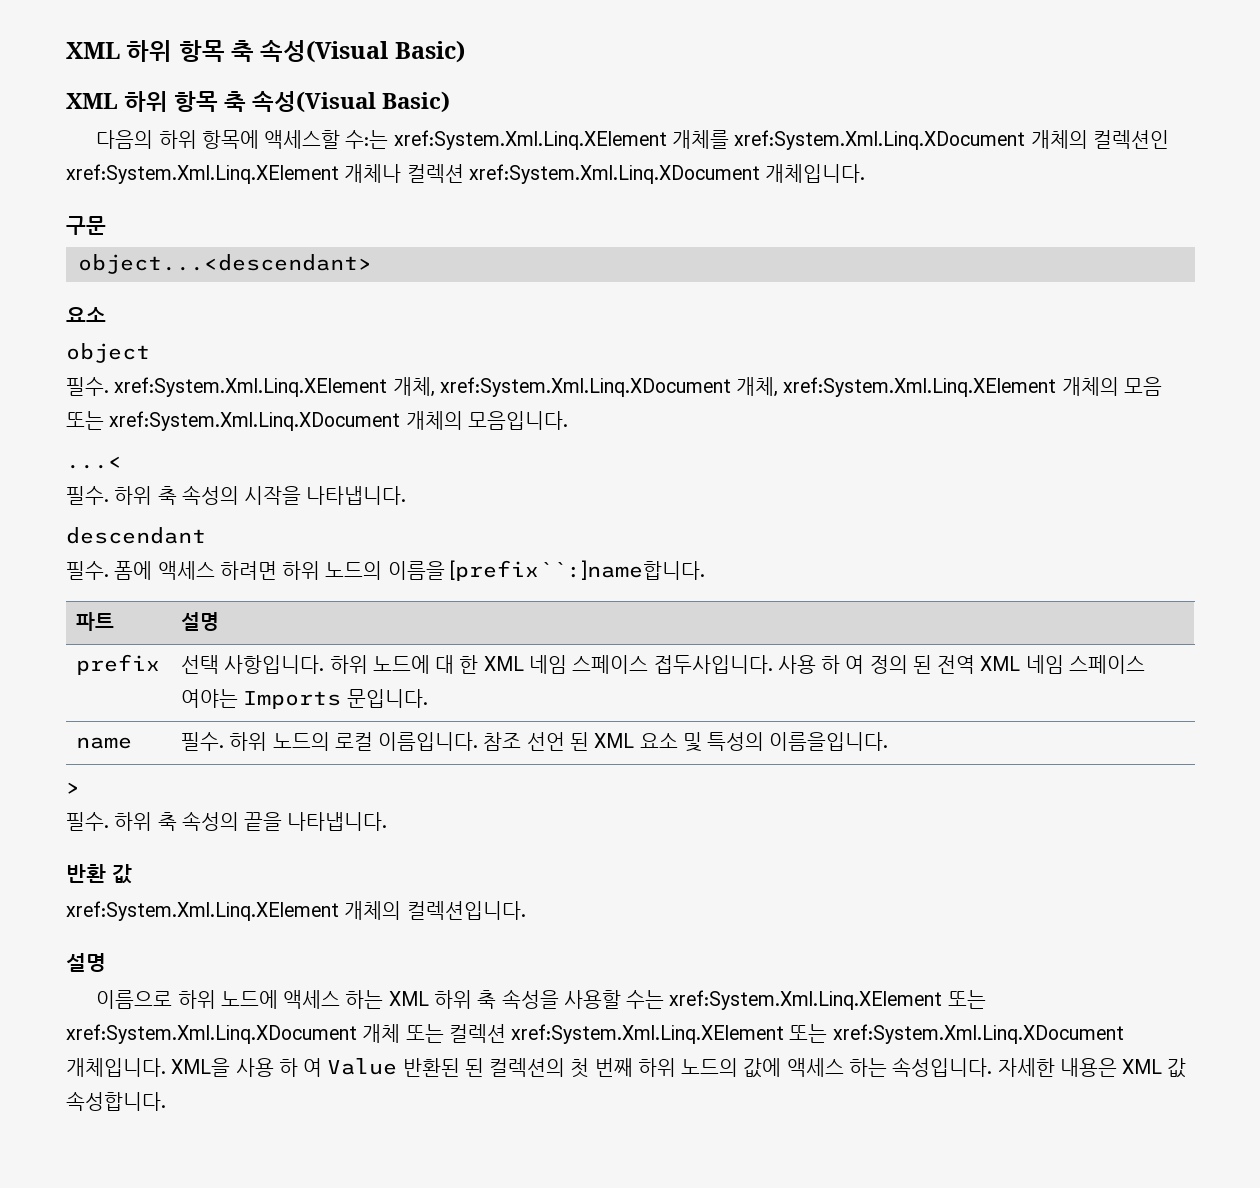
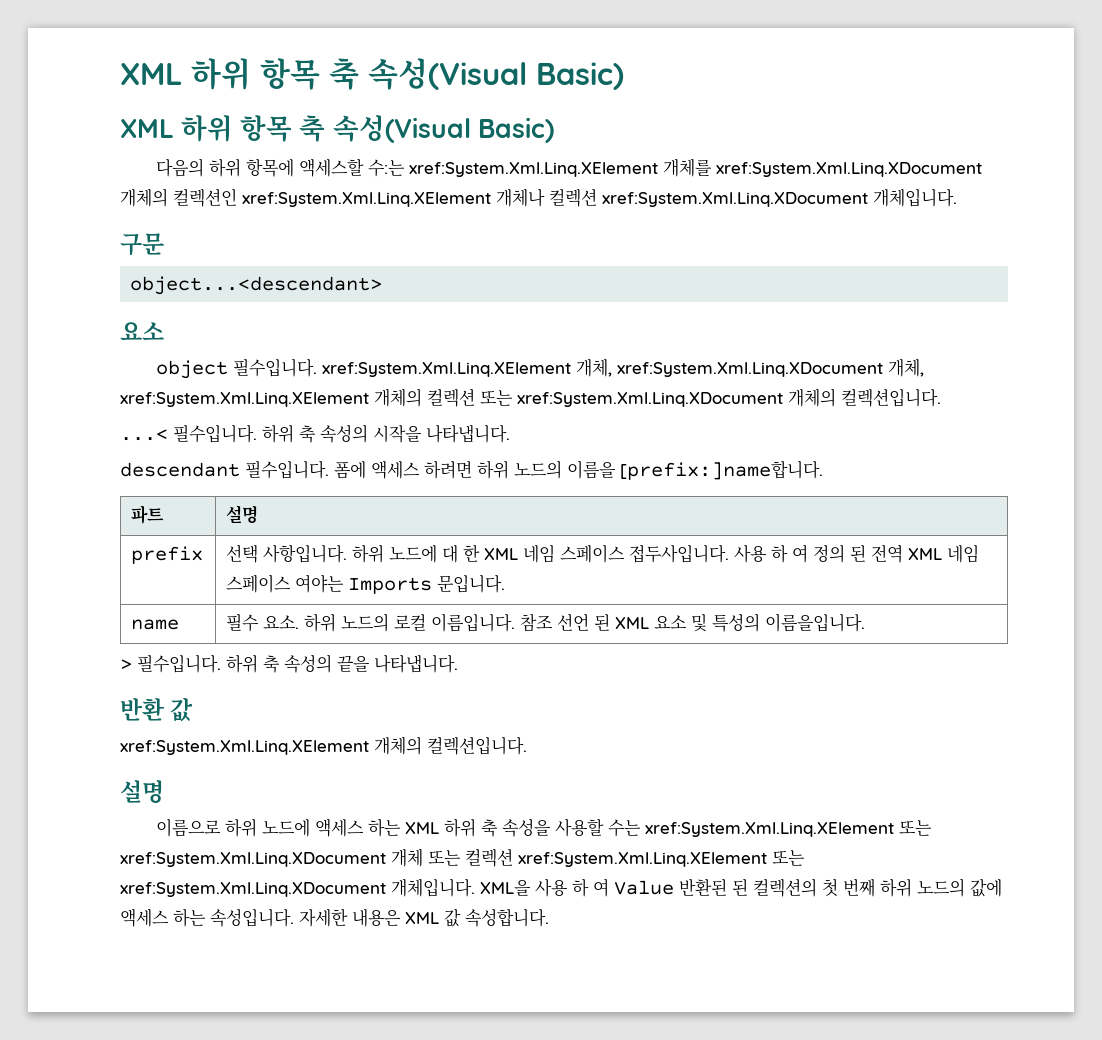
- object
- 필수. xref:System.Xml.Linq.XElement 개체, xref:System.Xml.Linq.XDocument 개체, xref:System.Xml.Linq.XElement 개체의 모음 또는 xref:System.Xml.Linq.XDocument 개체의 모음입니다.
+ object 필수입니다. xref:System.Xml.Linq.XElement 개체, xref:System.Xml.Linq.XDocument 개체, xref:System.Xml.Linq.XElement 개체의 컬렉션 또는 xref:System.Xml.Linq.XDocument 개체의 컬렉션입니다.
- ...<
- 필수.
+ ...< 필수입니다.
- descendant
- 필수.
+ descendant 필수입니다.
- 폼에 액세스 하려면 하위 노드의 이름을 [prefix``:]name합니다.
+ 폼에 액세스 하려면 하위 노드의 이름을 [prefix:]name합니다.
- name | 필수. 하위 노드의 로컬 이름입니다. 참조 선언 된 XML 요소 및 특성의 이름을입니다.
+ name | 필수 요소. 하위 노드의 로컬 이름입니다. 참조 선언 된 XML 요소 및 특성의 이름을입니다.
- >
- 필수.
+ > 필수입니다.

